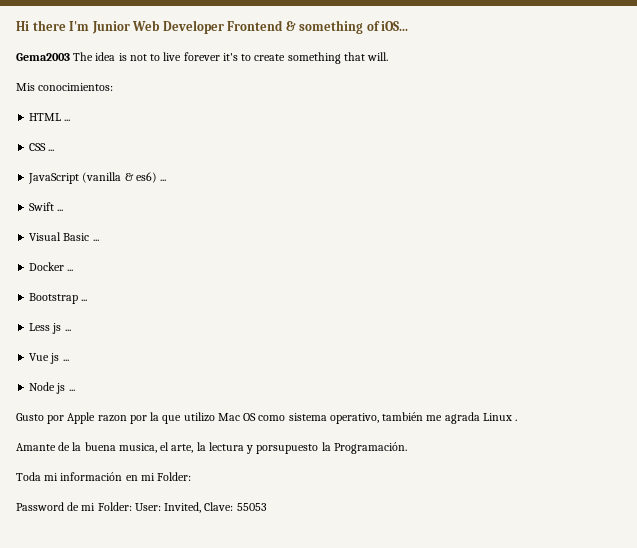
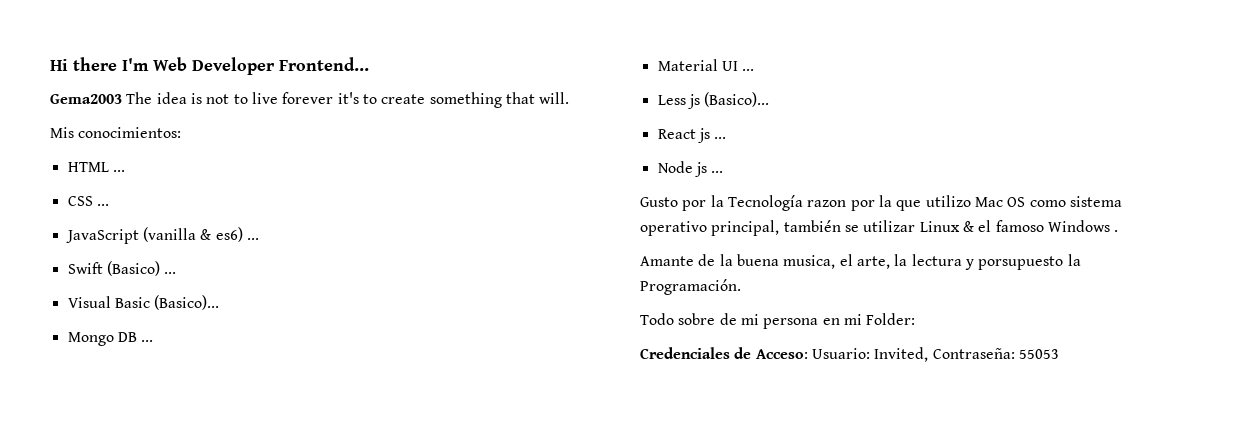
- Hi there I'm Junior Web Developer Frontend & something of iOS...
+ Hi there I'm Web Developer Frontend...
- Swift ...
+ Swift (Basico) ...
- Visual Basic ...
- Docker ...
- Bootstrap ...
+ Visual Basic (Basico)...
+ Mongo DB ...
+ Material UI ...
- Less js ...
- Vue js ...
+ Less js (Basico)...
+ React js ...
- Gusto por Apple razon por la que utilizo Mac OS como sistema operativo, también me agrada Linux .
+ Gusto por la Tecnología razon por la que utilizo Mac OS como sistema operativo principal, también se utilizar Linux & el famoso Windows .
- Toda mi información en mi Folder:
- Password de mi Folder: User: Invited, Clave: 55053
+ Todo sobre de mi persona en mi Folder:
+ Credenciales de Acceso: Usuario: Invited, Contraseña: 55053

